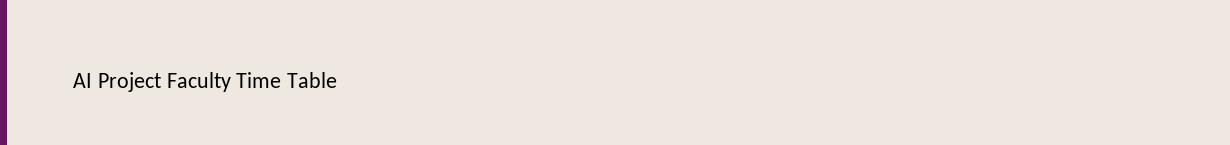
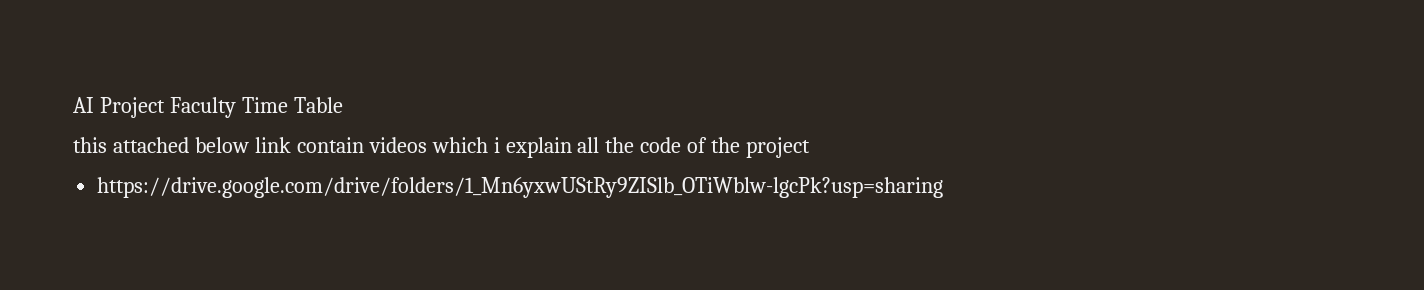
+ this attached below link contain videos which i explain all the code of the project
+ https://drive.google.com/drive/folders/1_Mn6yxwUStRy9ZISlb_OTiWblw-lgcPk?usp=sharing

